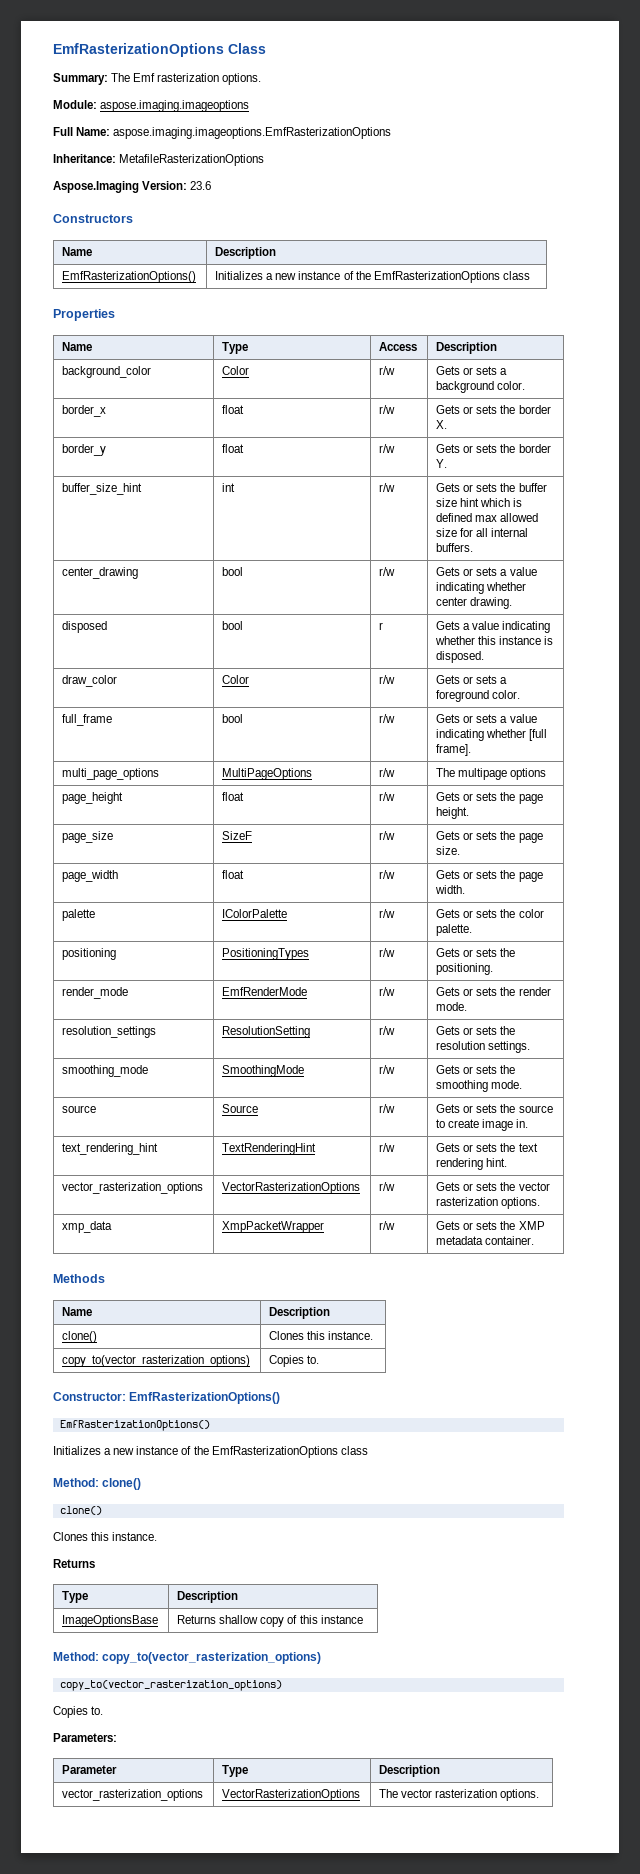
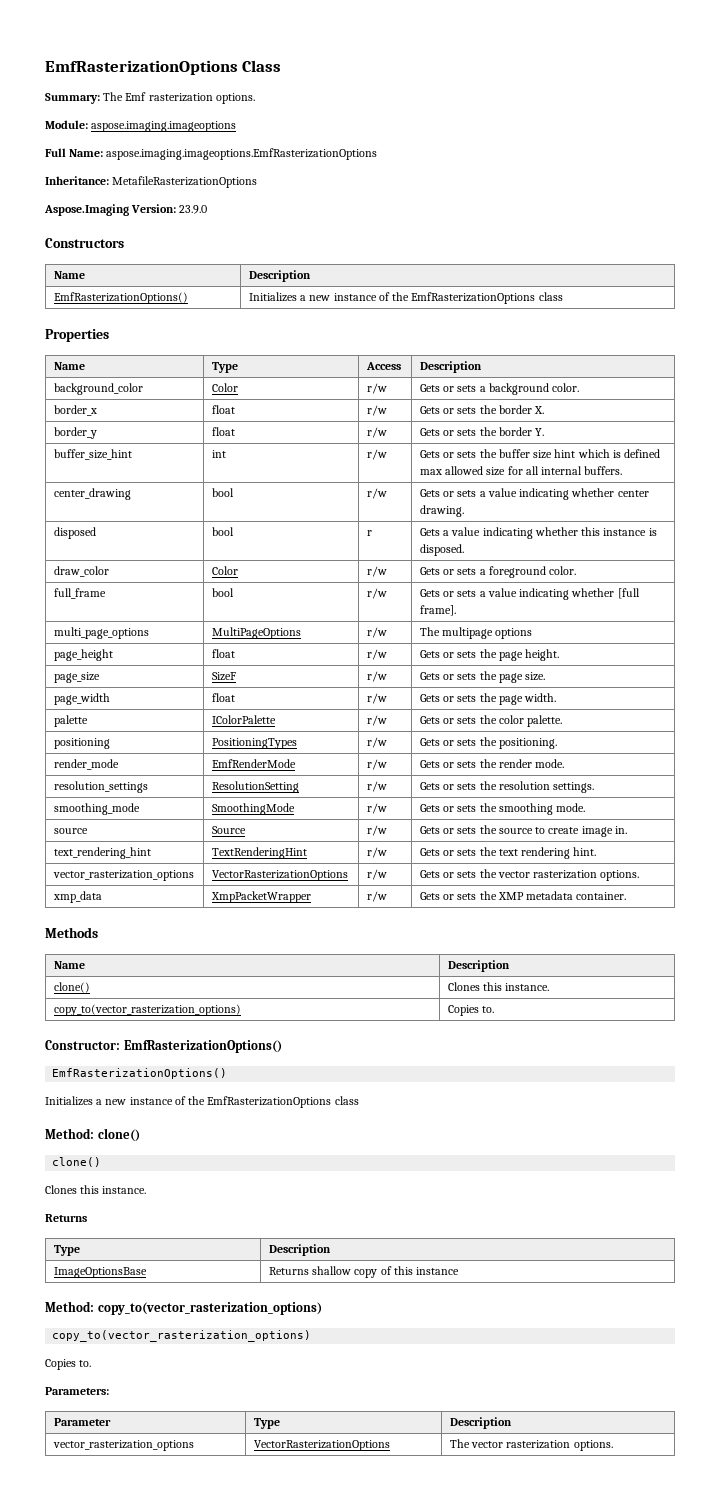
- Aspose.Imaging Version: 23.6
+ Aspose.Imaging Version: 23.9.0

